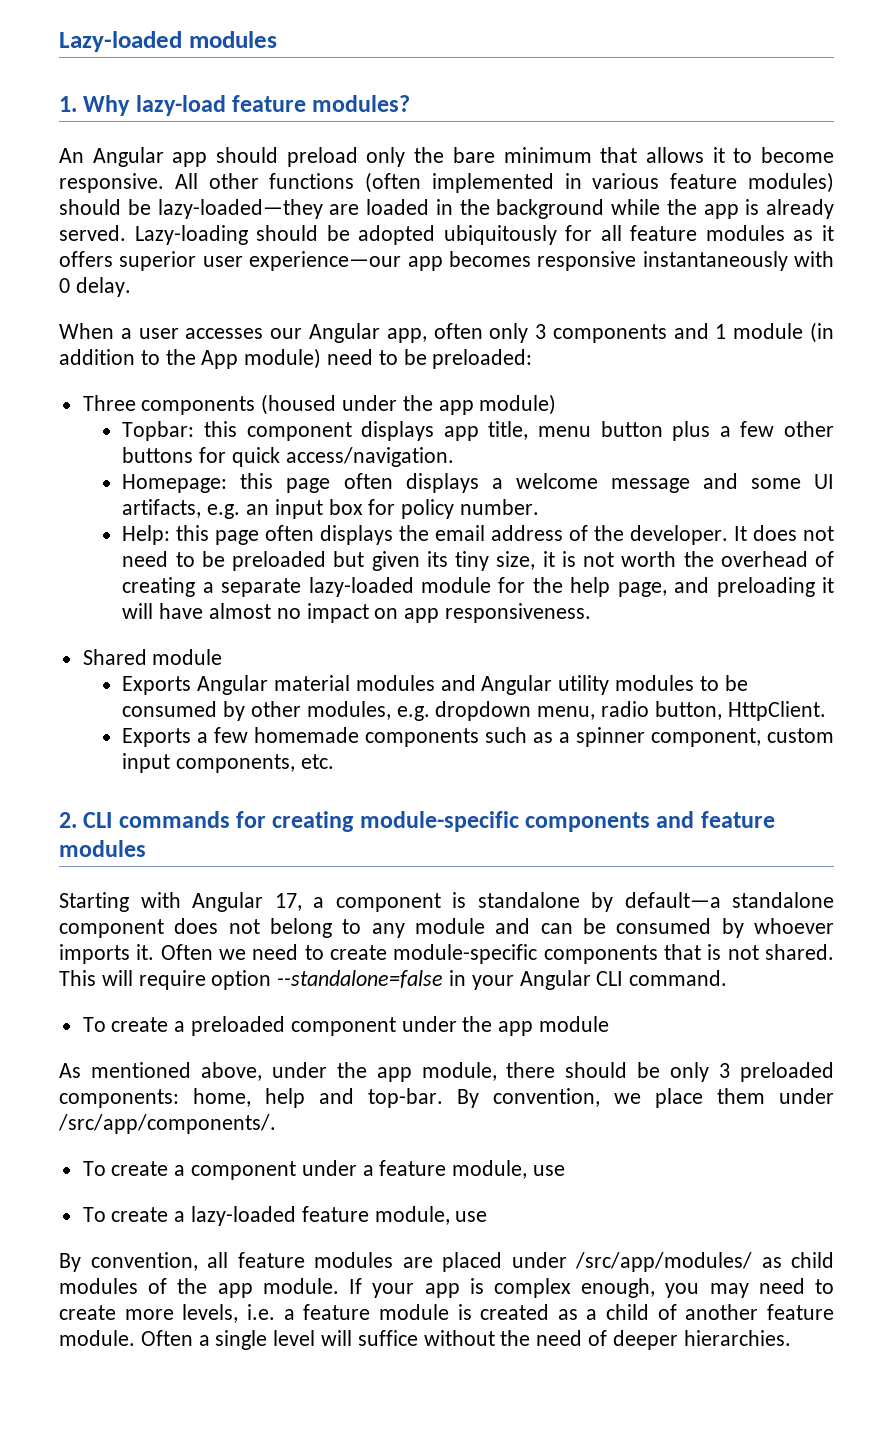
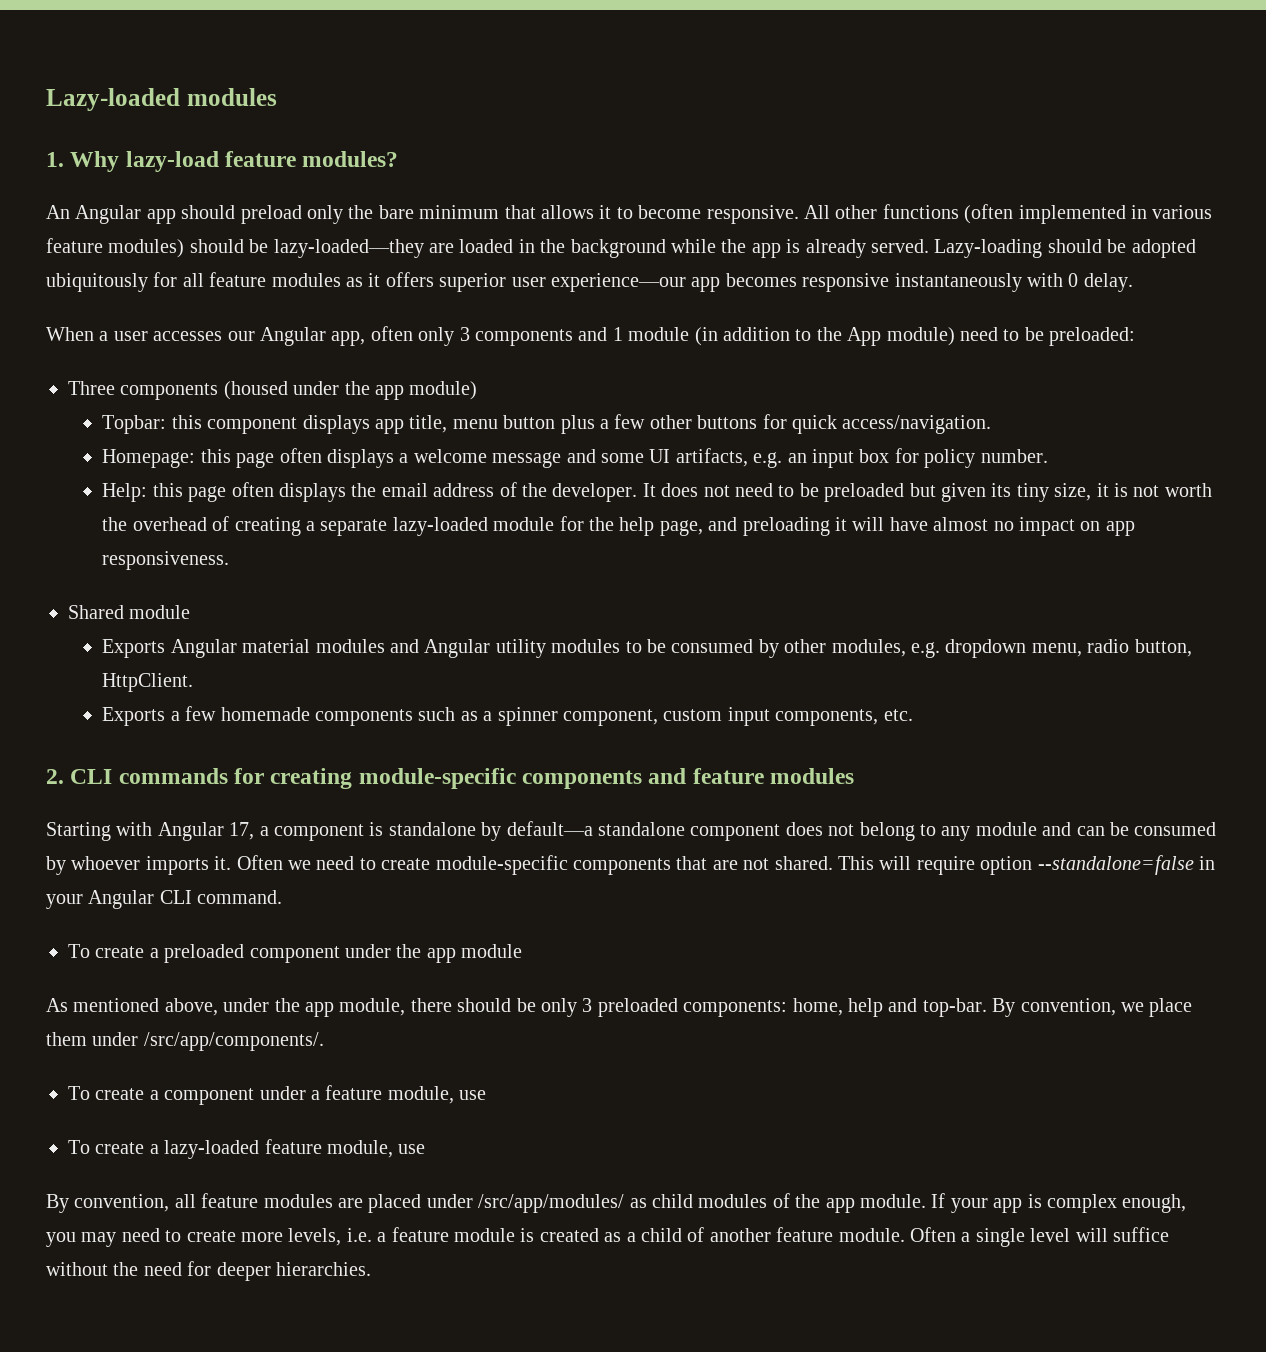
- Often we need to create module-specific components that is not shared.
+ Often we need to create module-specific components that are not shared.
- Often a single level will suffice without the need of deeper hierarchies.
+ Often a single level will suffice without the need for deeper hierarchies.

